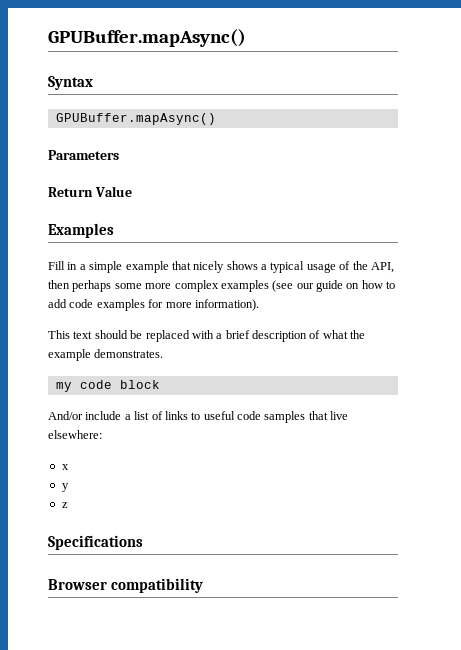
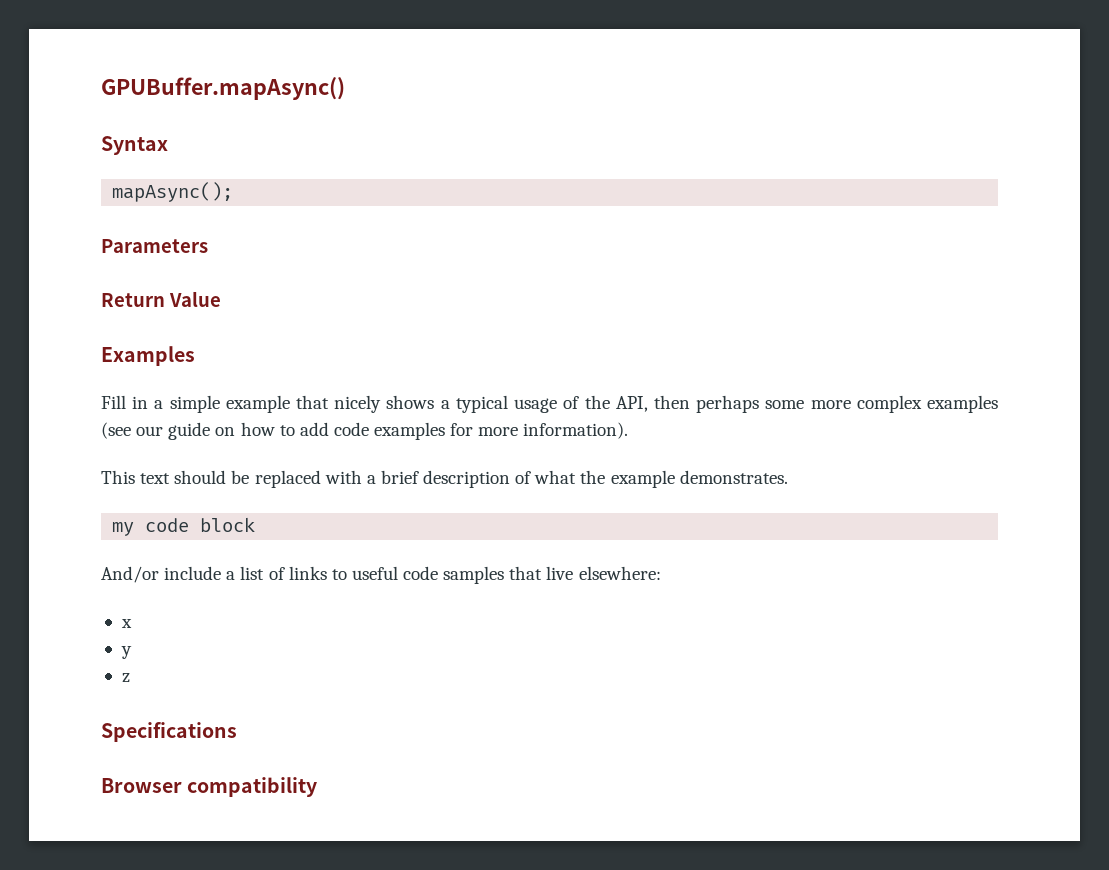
  Syntax
- GPUBuffer.mapAsync()
+ mapAsync();

